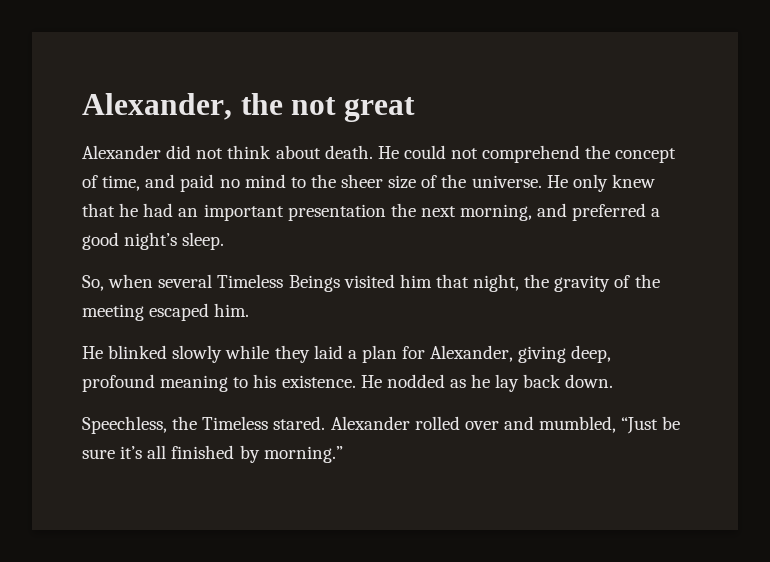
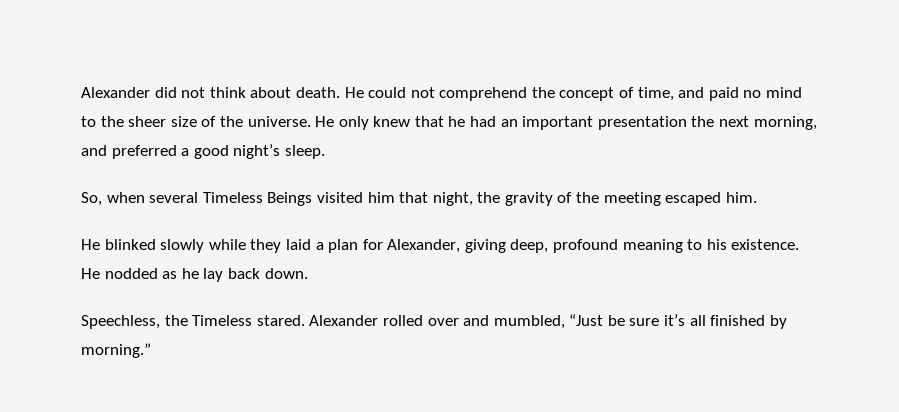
- Alexander, the not great

